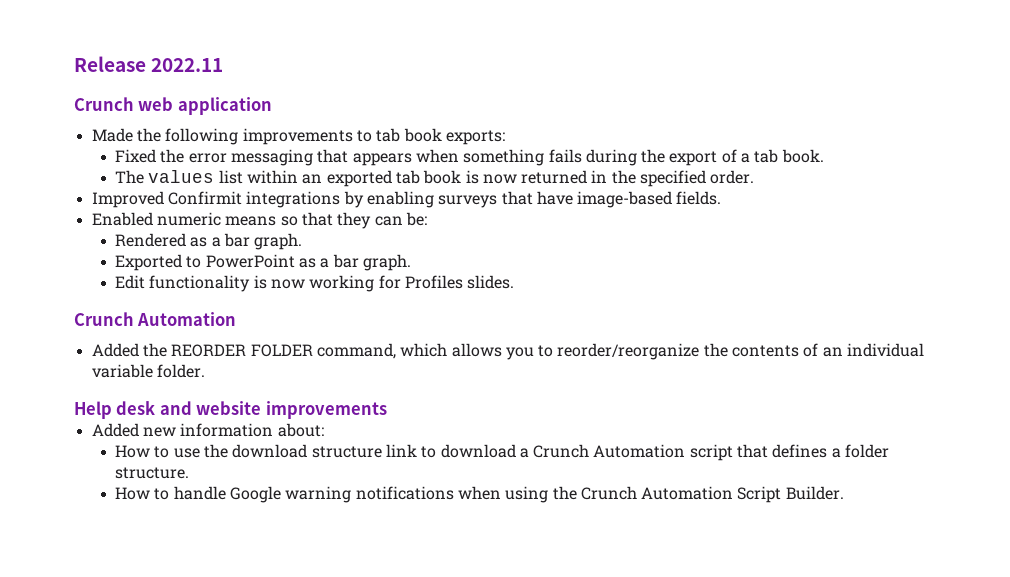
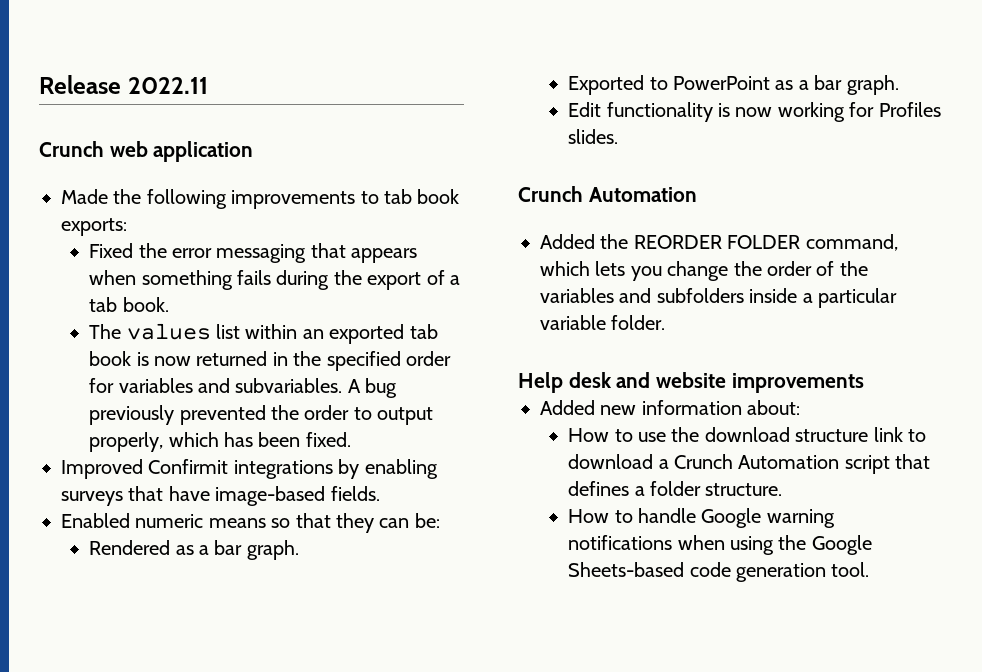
- The values list within an exported tab book is now returned in the specified order.
+ The values list within an exported tab book is now returned in the specified order for variables and subvariables. A bug previously prevented the order to output properly, which has been fixed.
- Added the REORDER FOLDER command, which allows you to reorder/reorganize the contents of an individual variable folder.
+ Added the REORDER FOLDER command, which lets you change the order of the variables and subfolders inside a particular variable folder.
- How to handle Google warning notifications when using the Crunch Automation Script Builder.
+ How to handle Google warning notifications when using the Google Sheets-based code generation tool.

